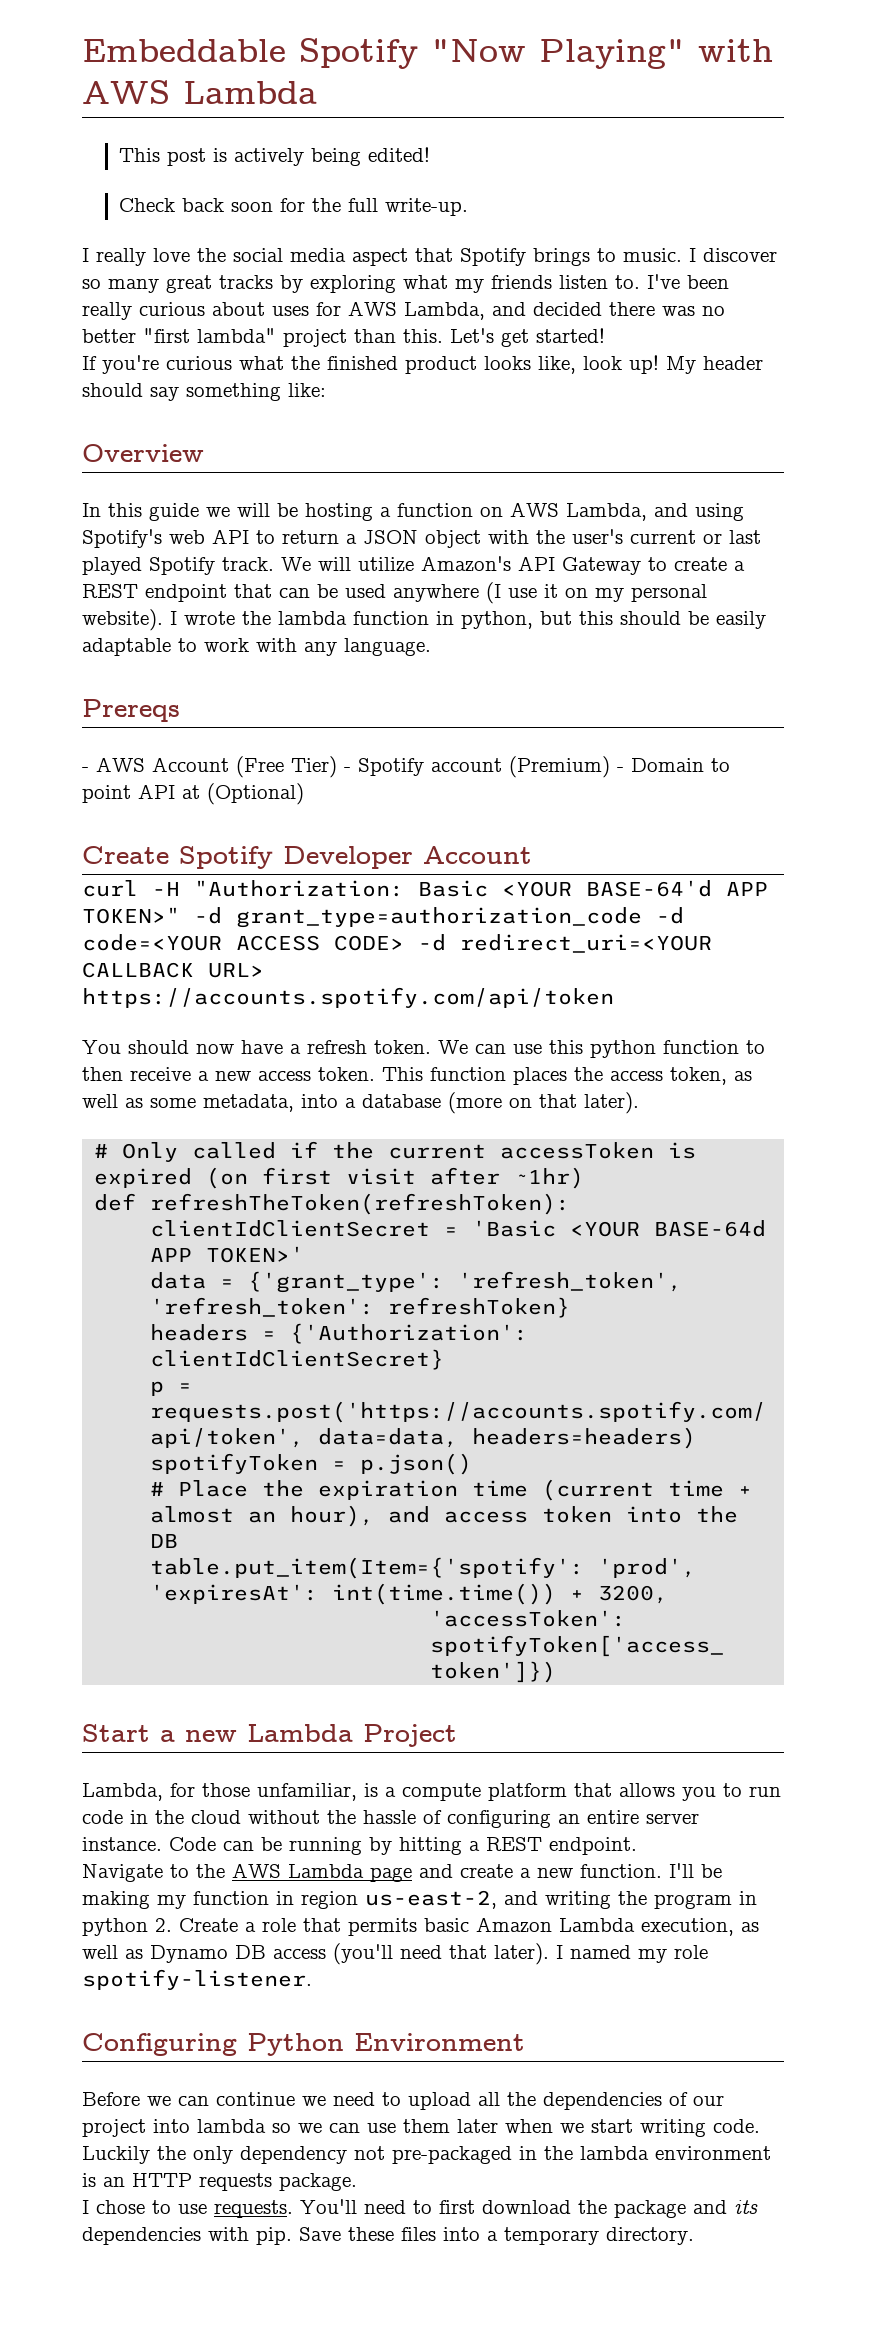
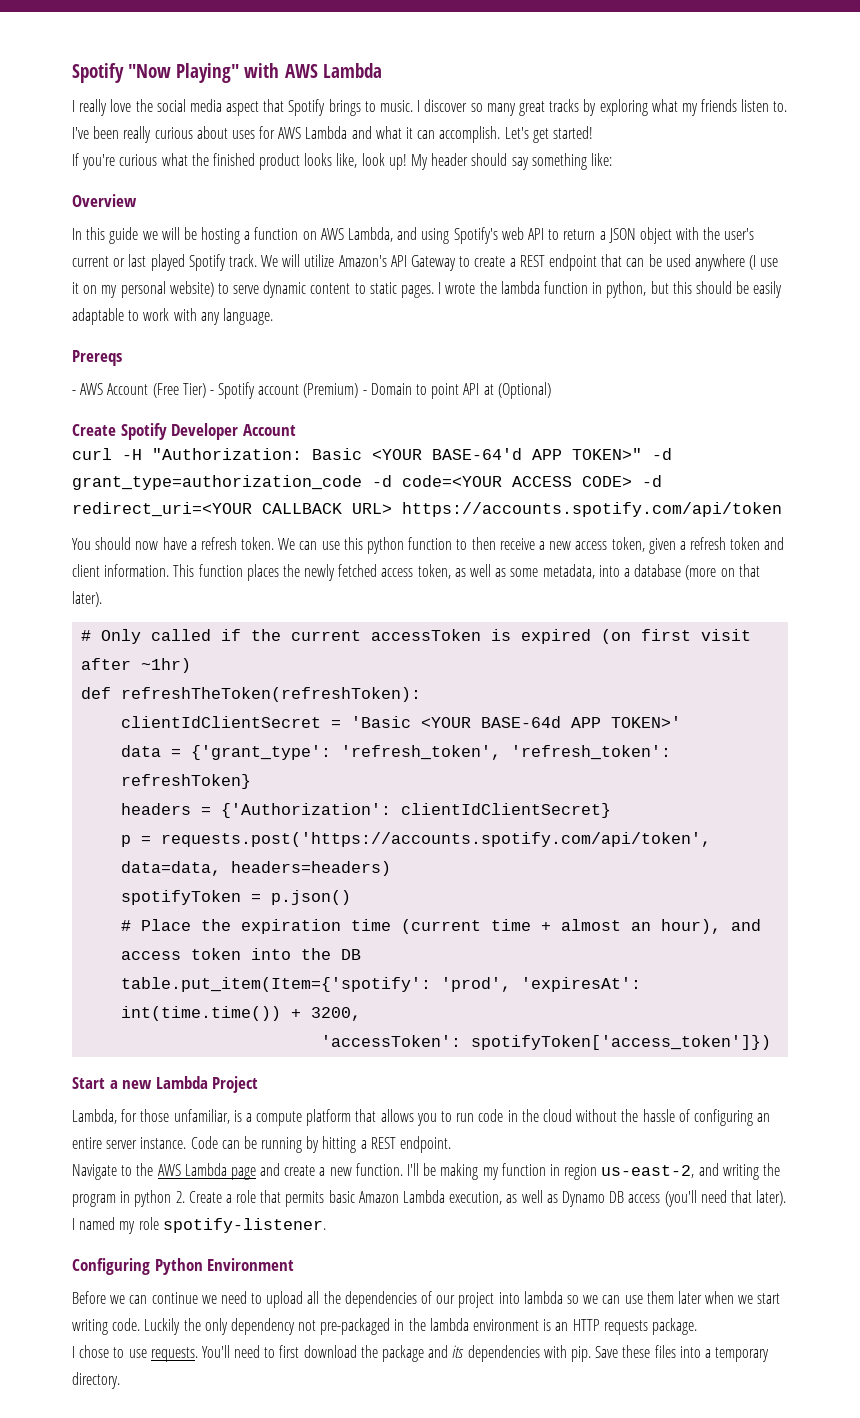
- Embeddable Spotify "Now Playing" with AWS Lambda
+ Spotify "Now Playing" with AWS Lambda
- This post is actively being edited!
- Check back soon for the full write-up.
- I've been really curious about uses for AWS Lambda, and decided there was no better "first lambda" project than this.
+ I've been really curious about uses for AWS Lambda and what it can accomplish.
- We will utilize Amazon's API Gateway to create a REST endpoint that can be used anywhere (I use it on my personal website).
+ We will utilize Amazon's API Gateway to create a REST endpoint that can be used anywhere (I use it on my personal website) to serve dynamic content to static pages.
- We can use this python function to then receive a new access token.
+ We can use this python function to then receive a new access token, given a refresh token and client information.
- This function places the access token, as well as some metadata, into a database (more on that later).
+ This function places the newly fetched access token, as well as some metadata, into a database (more on that later).

